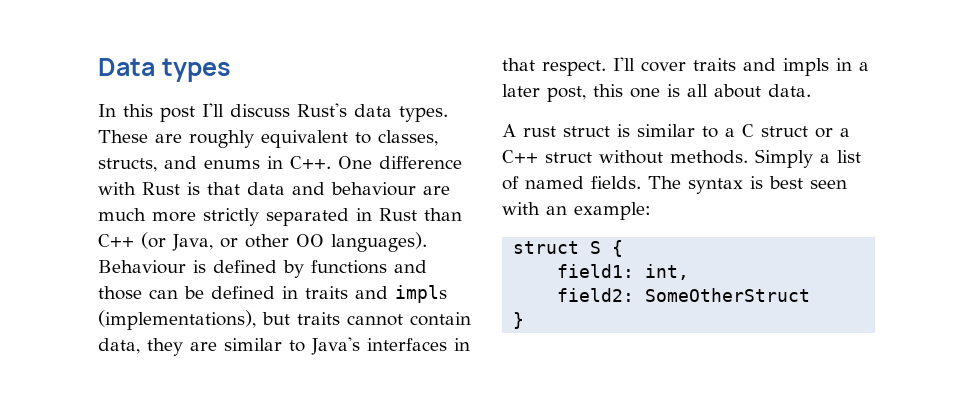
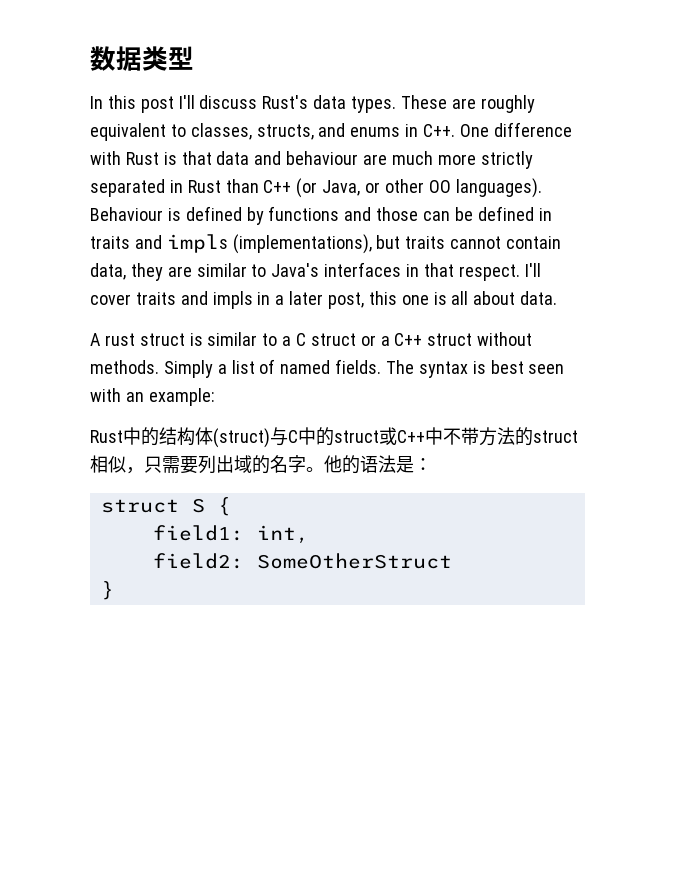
- Data types
+ 数据类型
+ Rust中的结构体(struct)与C中的struct或C++中不带方法的struct相似，只需要列出域的名字。他的语法是：

